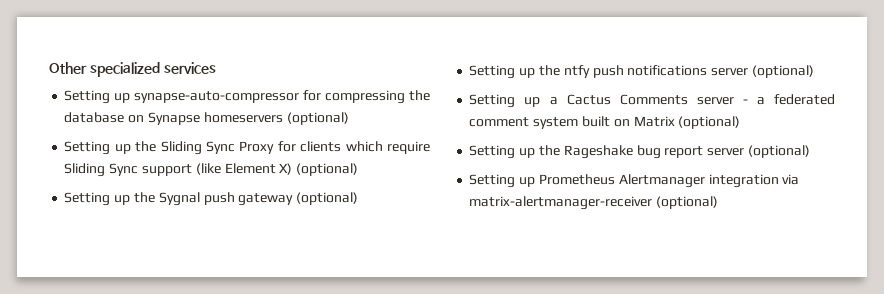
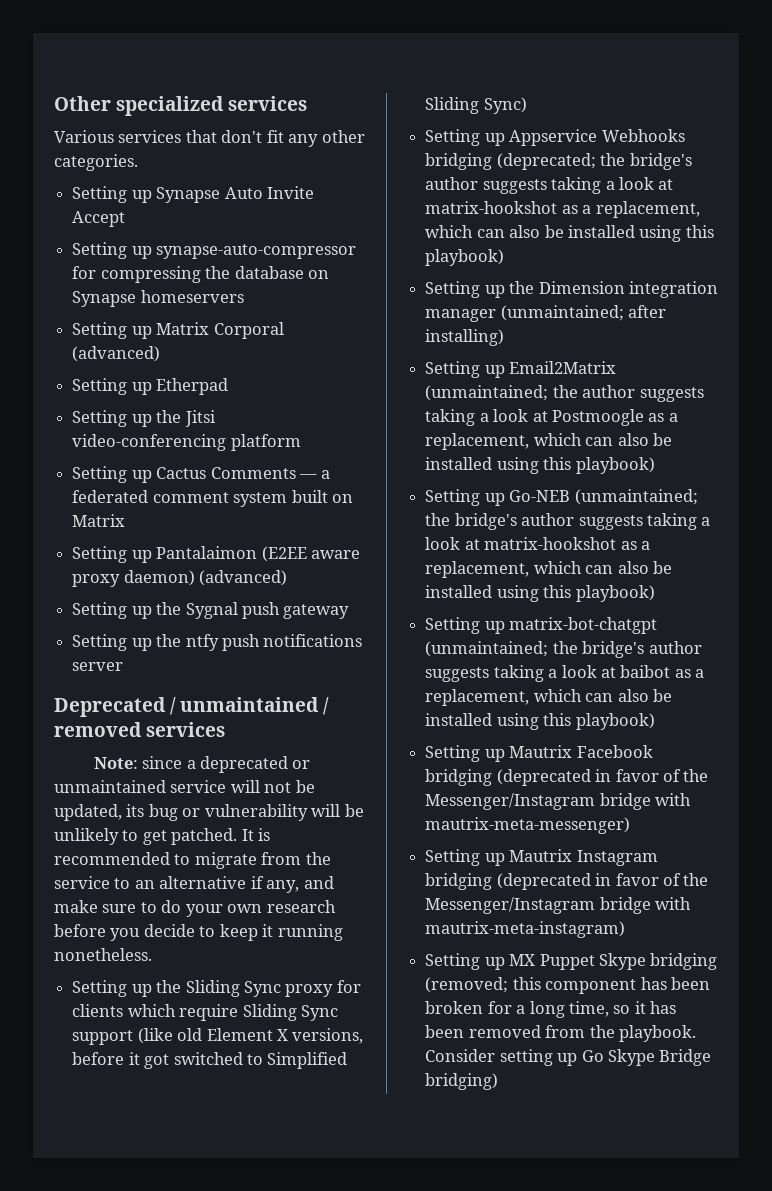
+ Various services that don't fit any other categories.
+ Setting up Synapse Auto Invite Accept
- Setting up synapse-auto-compressor for compressing the database on Synapse homeservers (optional)
+ Setting up synapse-auto-compressor for compressing the database on Synapse homeservers
+ Setting up Matrix Corporal (advanced)
+ Setting up Etherpad
+ Setting up the Jitsi video-conferencing platform
+ Setting up Cactus Comments — a federated comment system built on Matrix
+ Setting up Pantalaimon (E2EE aware proxy daemon) (advanced)
+ Setting up the Sygnal push gateway
+ Setting up the ntfy push notifications server
+ Deprecated / unmaintained / removed services
+ Note: since a deprecated or unmaintained service will not be updated, its bug or vulnerability will be unlikely to get patched. It is recommended to migrate from the service to an alternative if any, and make sure to do your own research before you decide to keep it running nonetheless.
- Setting up the Sliding Sync Proxy for clients which require Sliding Sync support (like Element X) (optional)
- Setting up the Sygnal push gateway (optional)
- Setting up the ntfy push notifications server (optional)
- Setting up a Cactus Comments server - a federated comment system built on Matrix (optional)
- Setting up the Rageshake bug report server (optional)
- Setting up Prometheus Alertmanager integration via matrix-alertmanager-receiver (optional)
+ Setting up the Sliding Sync proxy for clients which require Sliding Sync support (like old Element X versions, before it got switched to Simplified Sliding Sync)
+ Setting up Appservice Webhooks bridging (deprecated; the bridge's author suggests taking a look at matrix-hookshot as a replacement, which can also be installed using this playbook)
+ Setting up the Dimension integration manager (unmaintained; after installing)
+ Setting up Email2Matrix (unmaintained; the author suggests taking a look at Postmoogle as a replacement, which can also be installed using this playbook)
+ Setting up Go-NEB (unmaintained; the bridge's author suggests taking a look at matrix-hookshot as a replacement, which can also be installed using this playbook)
+ Setting up matrix-bot-chatgpt (unmaintained; the bridge's author suggests taking a look at baibot as a replacement, which can also be installed using this playbook)
+ Setting up Mautrix Facebook bridging (deprecated in favor of the Messenger/Instagram bridge with mautrix-meta-messenger)
+ Setting up Mautrix Instagram bridging (deprecated in favor of the Messenger/Instagram bridge with mautrix-meta-instagram)
+ Setting up MX Puppet Skype bridging (removed; this component has been broken for a long time, so it has been removed from the playbook. Consider setting up Go Skype Bridge bridging)

